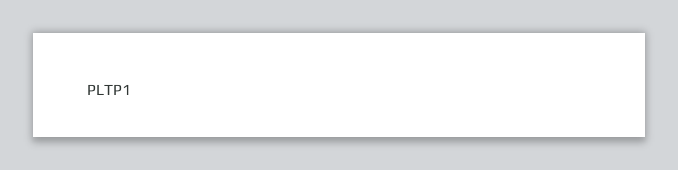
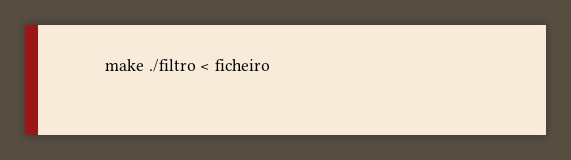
- PLTP1
+ make ./filtro < ficheiro

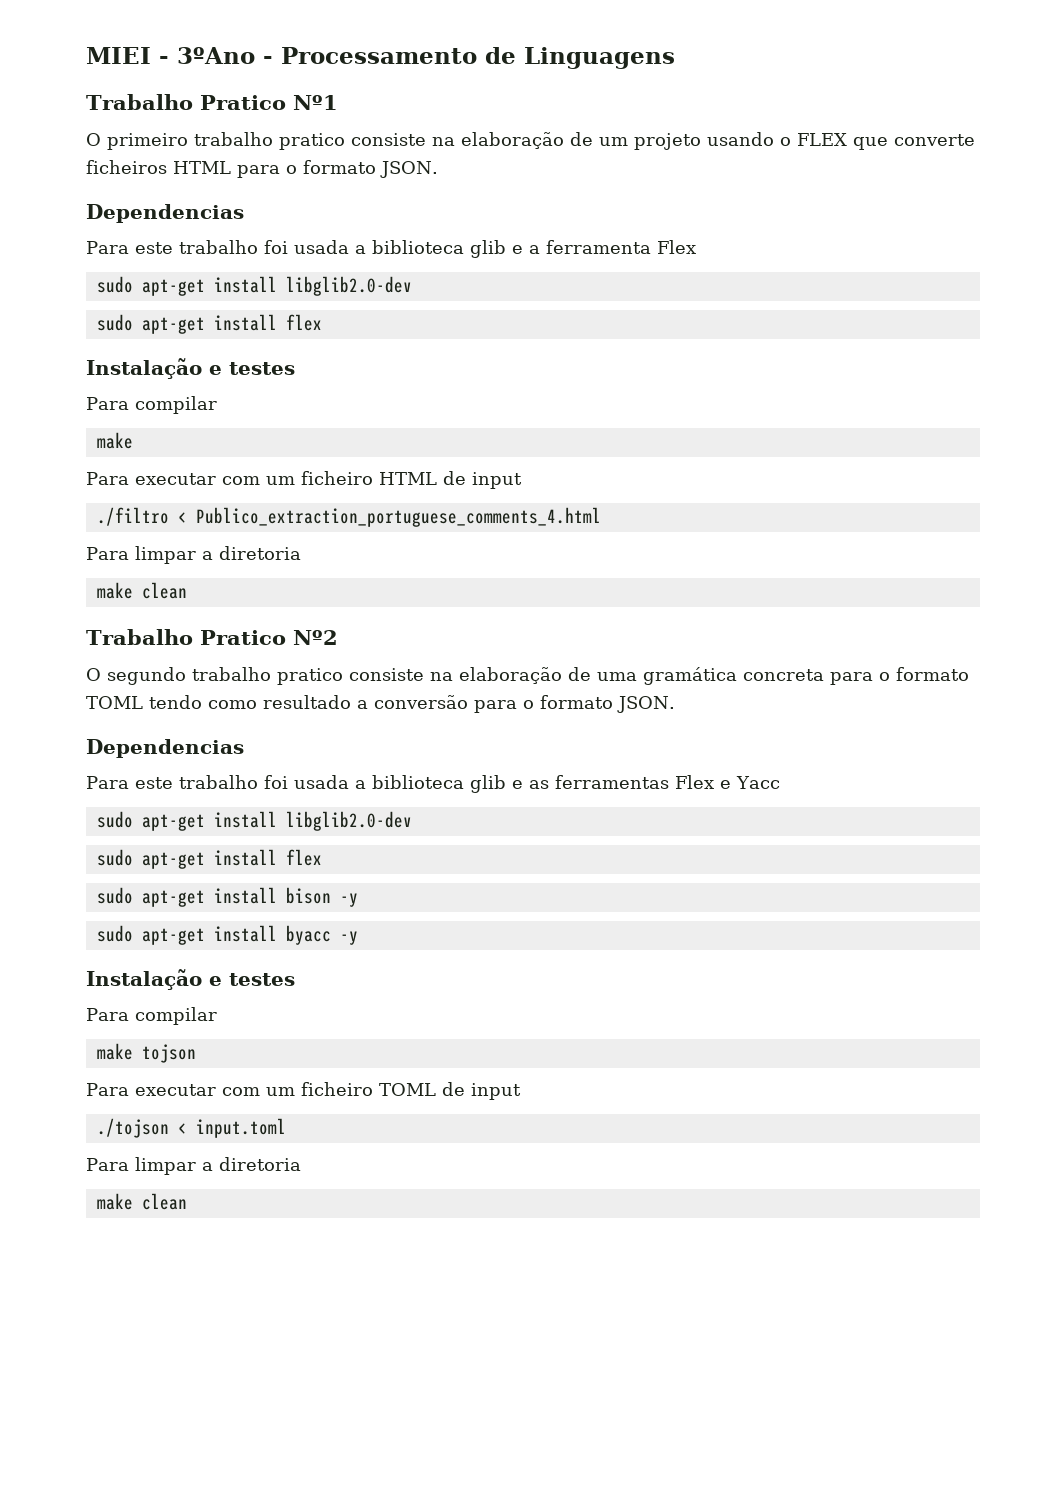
- make ./filtro < ficheiro
+ MIEI - 3ºAno - Processamento de Linguagens
+ Trabalho Pratico Nº1
+ O primeiro trabalho pratico consiste na elaboração de um projeto usando o FLEX que converte ficheiros HTML para o formato JSON.
+ Dependencias
+ Para este trabalho foi usada a biblioteca glib e a ferramenta Flex
+ sudo apt-get install libglib2.0-dev
+ sudo apt-get install flex
+ Instalação e testes
+ Para compilar
+ make
+ Para executar com um ficheiro HTML de input
+ ./filtro < Publico_extraction_portuguese_comments_4.html
+ Para limpar a diretoria
+ make clean
+ Trabalho Pratico Nº2
+ O segundo trabalho pratico consiste na elaboração de uma gramática concreta para o formato TOML tendo como resultado a conversão para o formato JSON.
+ Dependencias
+ Para este trabalho foi usada a biblioteca glib e as ferramentas Flex e Yacc
+ sudo apt-get install libglib2.0-dev
+ sudo apt-get install flex
+ sudo apt-get install bison -y
+ sudo apt-get install byacc -y
+ Instalação e testes
+ Para compilar
+ make tojson
+ Para executar com um ficheiro TOML de input
+ ./tojson < input.toml
+ Para limpar a diretoria
+ make clean

